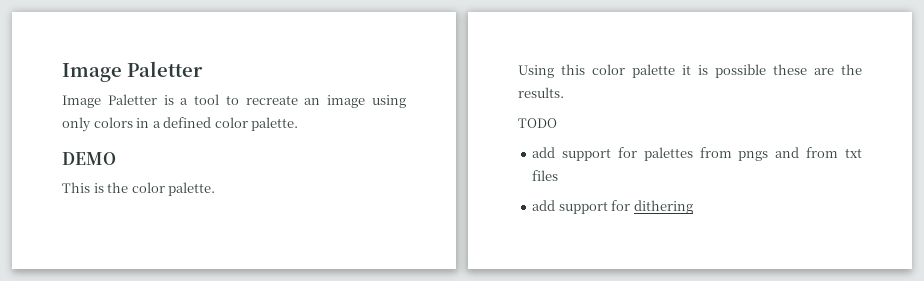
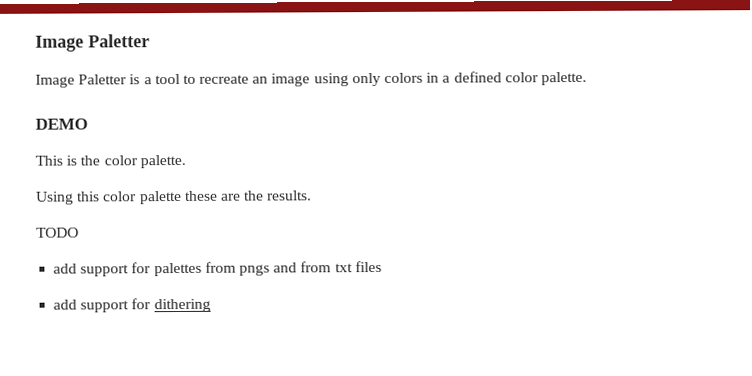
- Using this color palette it is possible these are the results.
+ Using this color palette these are the results.

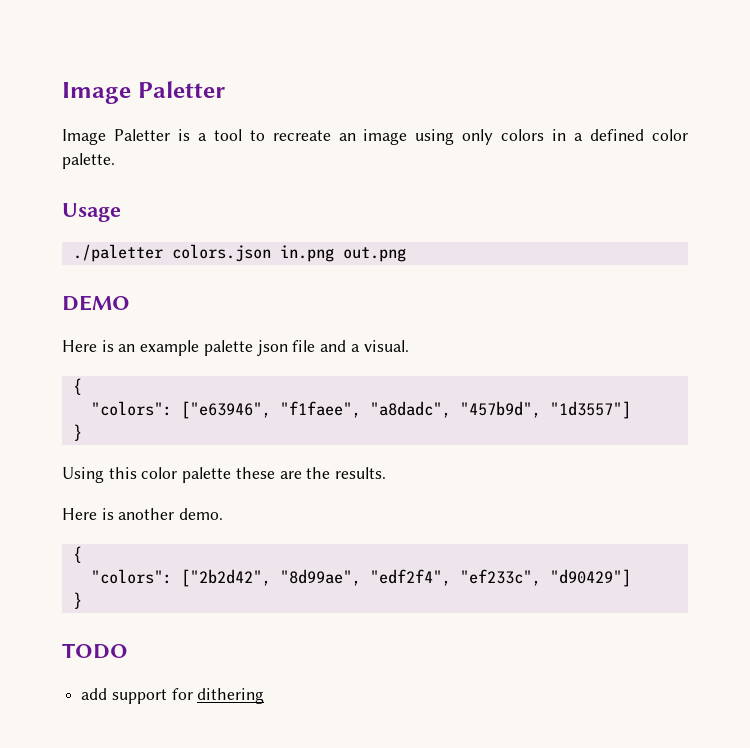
+ Usage
+ ./paletter colors.json in.png out.png
  DEMO
- This is the color palette.
+ Here is an example palette json file and a visual.
+ {
+ "colors": ["e63946", "f1faee", "a8dadc", "457b9d", "1d3557"]
+ }
+ Here is another demo.
+ {
+ "colors": ["2b2d42", "8d99ae", "edf2f4", "ef233c", "d90429"]
+ }
  TODO
- add support for palettes from pngs and from txt files

